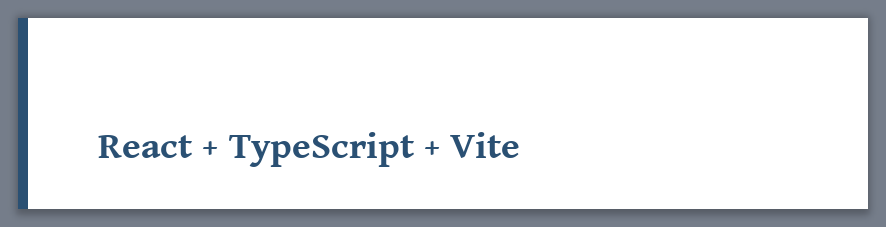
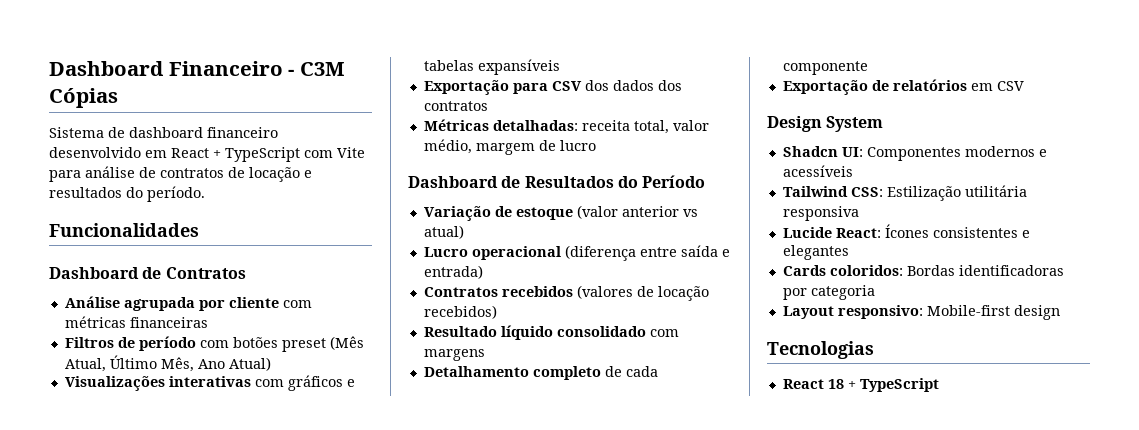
- React + TypeScript + Vite
+ Dashboard Financeiro - C3M Cópias
+ Sistema de dashboard financeiro desenvolvido em React + TypeScript com Vite para análise de contratos de locação e resultados do período.
+ Funcionalidades
+ Dashboard de Contratos
+ Análise agrupada por cliente com métricas financeiras
+ Filtros de período com botões preset (Mês Atual, Último Mês, Ano Atual)
+ Visualizações interativas com gráficos e tabelas expansíveis
+ Exportação para CSV dos dados dos contratos
+ Métricas detalhadas: receita total, valor médio, margem de lucro
+ Dashboard de Resultados do Período
+ Variação de estoque (valor anterior vs atual)
+ Lucro operacional (diferença entre saída e entrada)
+ Contratos recebidos (valores de locação recebidos)
+ Resultado líquido consolidado com margens
+ Detalhamento completo de cada componente
+ Exportação de relatórios em CSV
+ Design System
+ Shadcn UI: Componentes modernos e acessíveis
+ Tailwind CSS: Estilização utilitária responsiva
+ Lucide React: Ícones consistentes e elegantes
+ Cards coloridos: Bordas identificadoras por categoria
+ Layout responsivo: Mobile-first design
+ Tecnologias
+ React 18 + TypeScript

